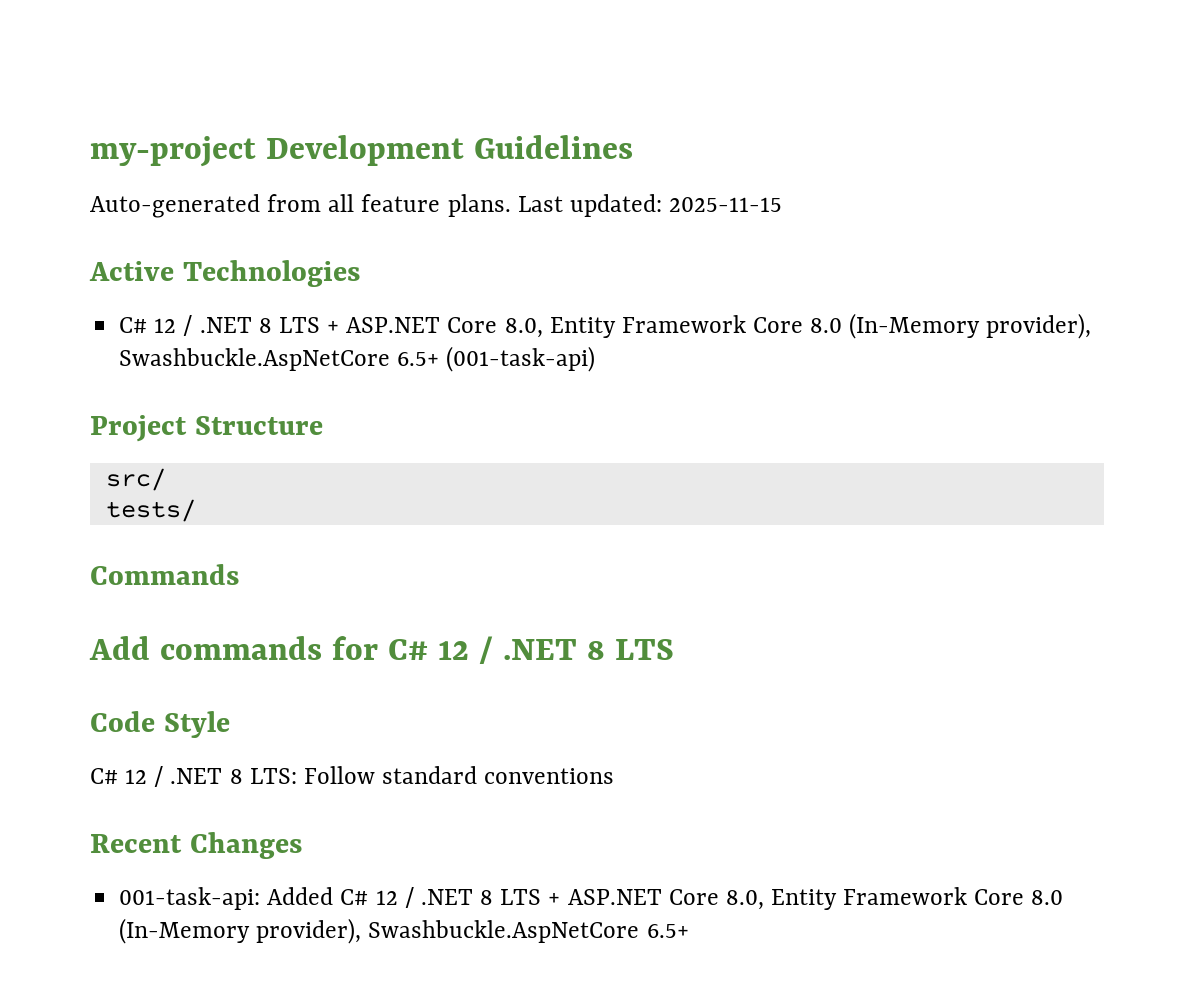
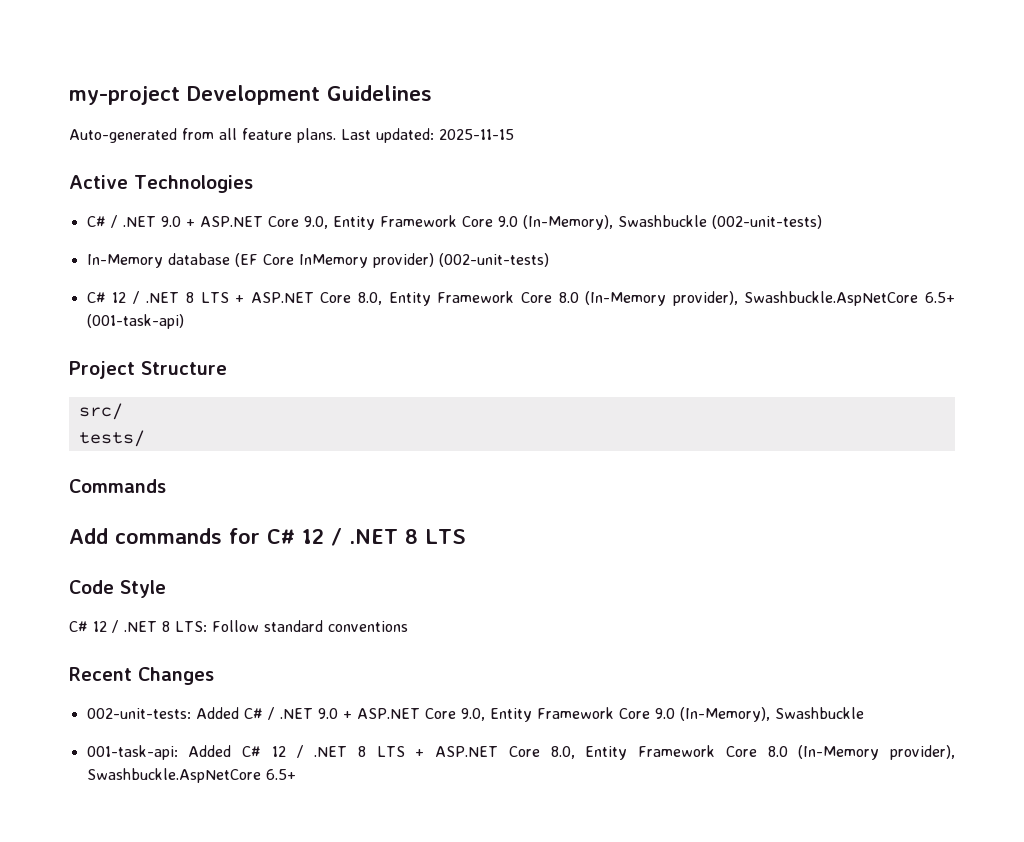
+ C# / .NET 9.0 + ASP.NET Core 9.0, Entity Framework Core 9.0 (In-Memory), Swashbuckle (002-unit-tests)
+ In-Memory database (EF Core InMemory provider) (002-unit-tests)
+ 002-unit-tests: Added C# / .NET 9.0 + ASP.NET Core 9.0, Entity Framework Core 9.0 (In-Memory), Swashbuckle

